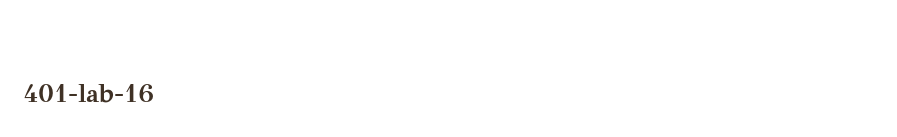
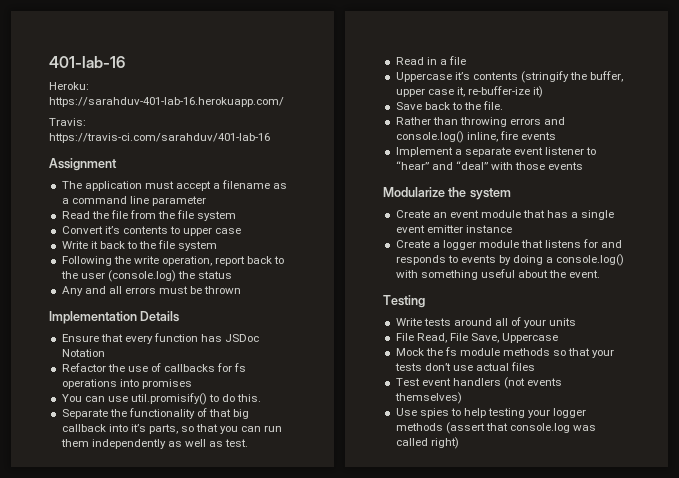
+ Heroku: https://sarahduv-401-lab-16.herokuapp.com/
+ Travis: https://travis-ci.com/sarahduv/401-lab-16
+ Assignment
+ The application must accept a filename as a command line parameter
+ Read the file from the file system
+ Convert it’s contents to upper case
+ Write it back to the file system
+ Following the write operation, report back to the user (console.log) the status
+ Any and all errors must be thrown
+ Implementation Details
+ Ensure that every function has JSDoc Notation
+ Refactor the use of callbacks for fs operations into promises
+ You can use util.promisify() to do this.
+ Separate the functionality of that big callback into it’s parts, so that you can run them independently as well as test.
+ Read in a file
+ Uppercase it’s contents (stringify the buffer, upper case it, re-buffer-ize it)
+ Save back to the file.
+ Rather than throwing errors and console.log() inline, fire events
+ Implement a separate event listener to “hear” and “deal” with those events
+ Modularize the system
+ Create an event module that has a single event emitter instance
+ Create a logger module that listens for and responds to events by doing a console.log() with something useful about the event.
+ Testing
+ Write tests around all of your units
+ File Read, File Save, Uppercase
+ Mock the fs module methods so that your tests don’t use actual files
+ Test event handlers (not events themselves)
+ Use spies to help testing your logger methods (assert that console.log was called right)

